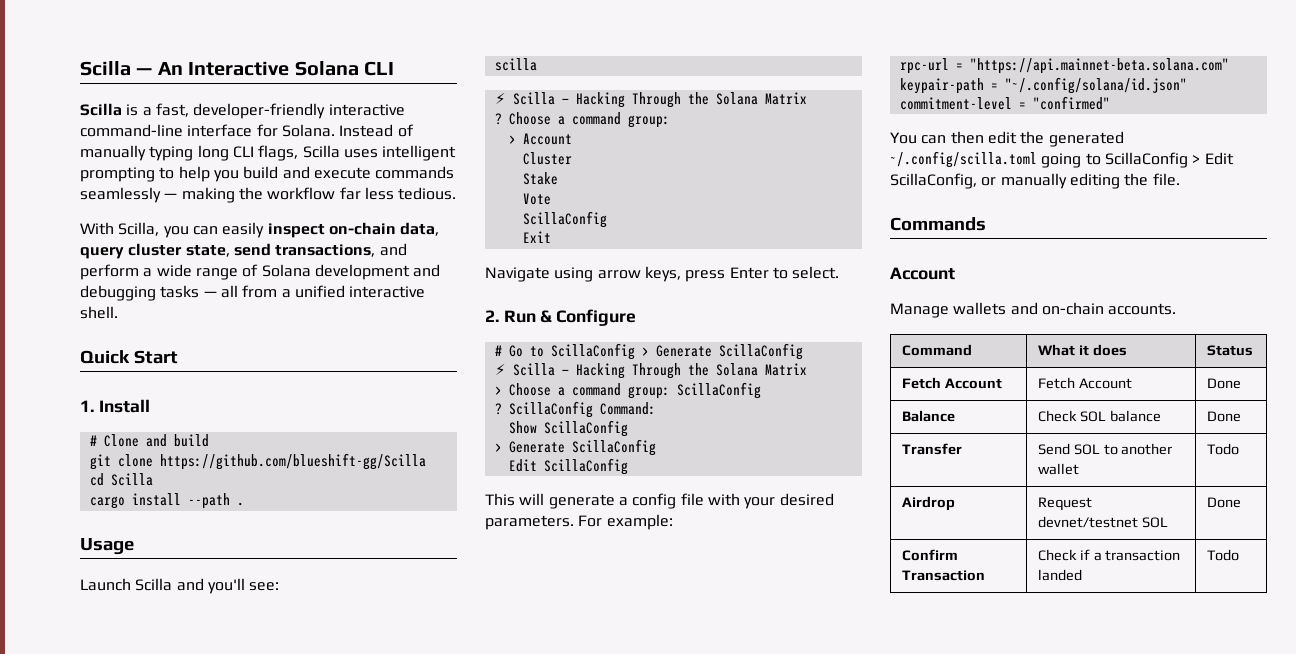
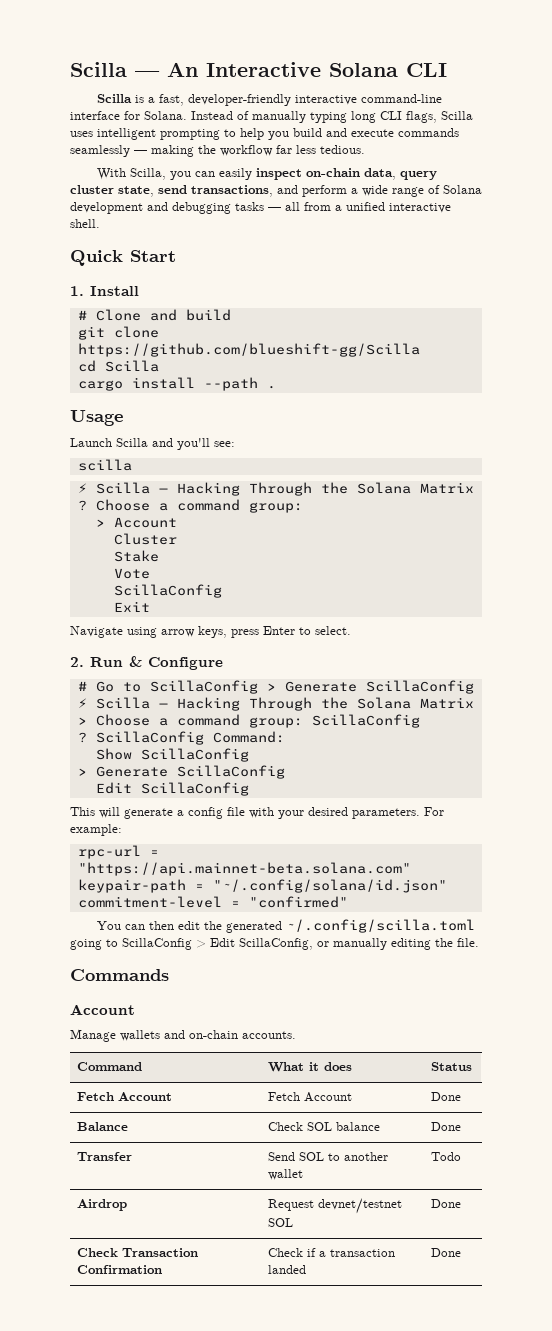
- Confirm Transaction | Check if a transaction landed | Todo
+ Check Transaction Confirmation | Check if a transaction landed | Done

